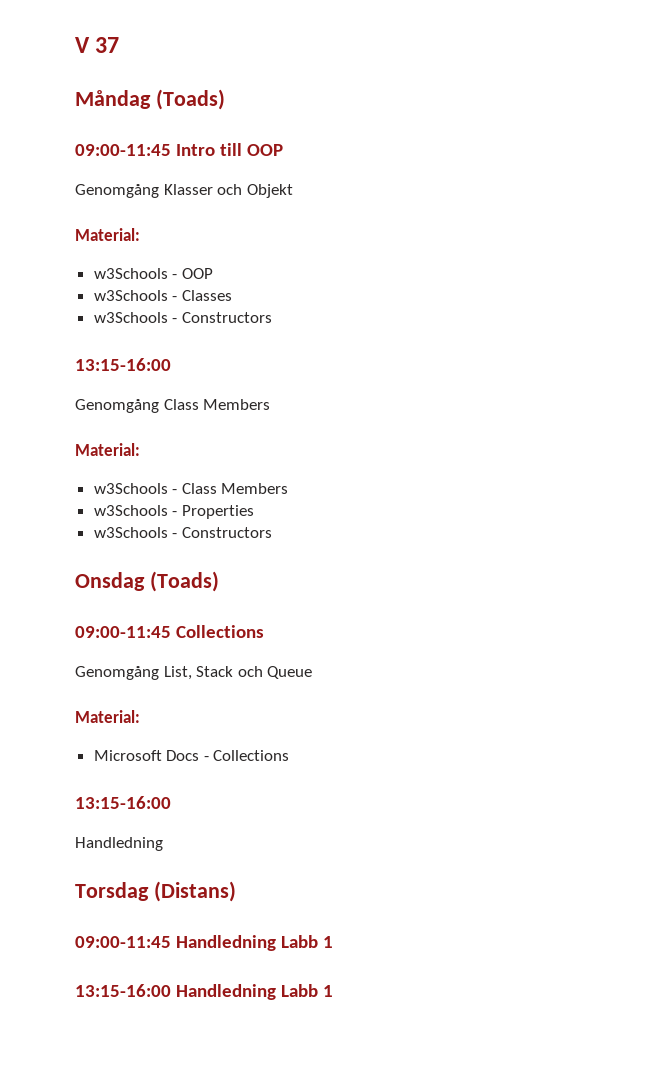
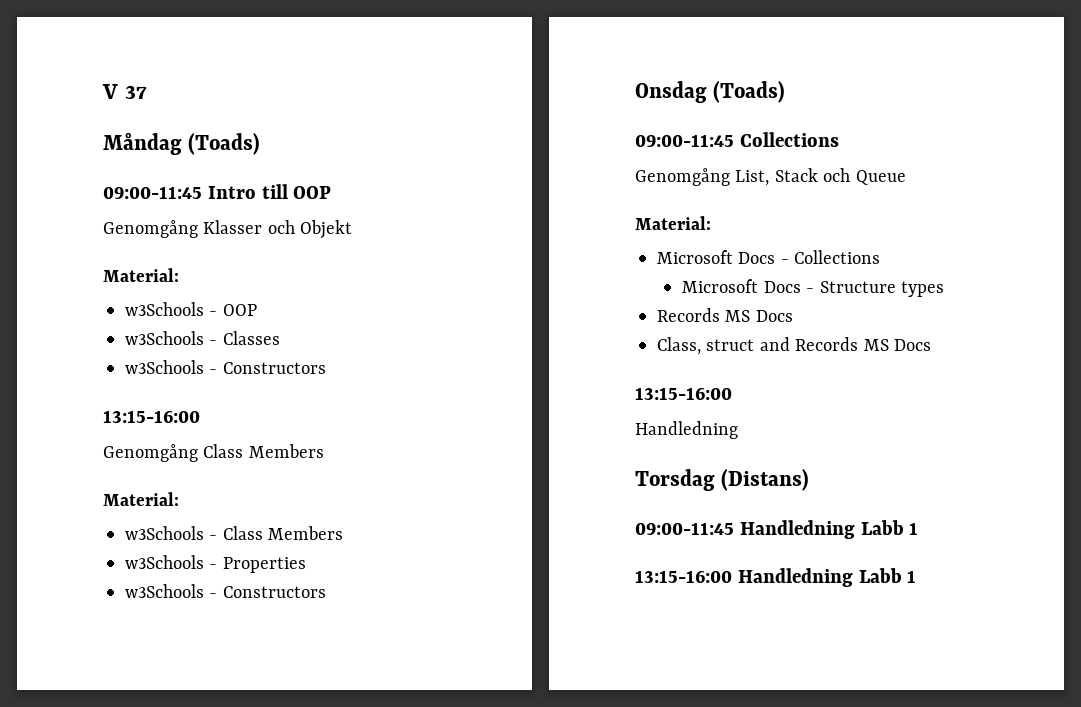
+ Microsoft Docs - Structure types
+ Records MS Docs
+ Class, struct and Records MS Docs

